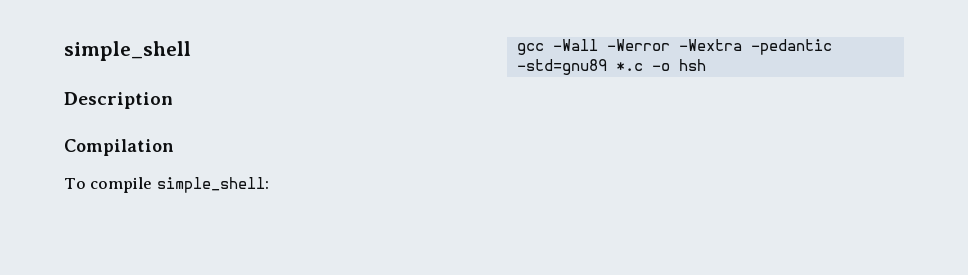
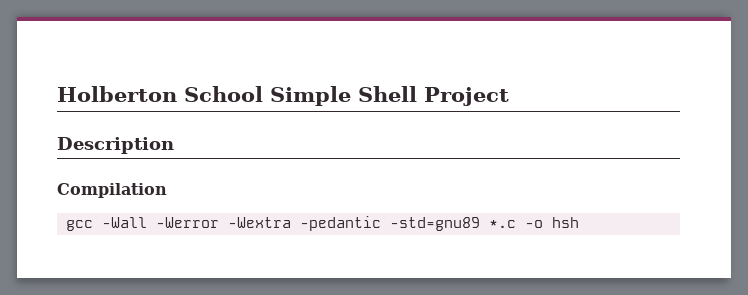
- simple_shell
+ Holberton School Simple Shell Project
- To compile simple_shell:

